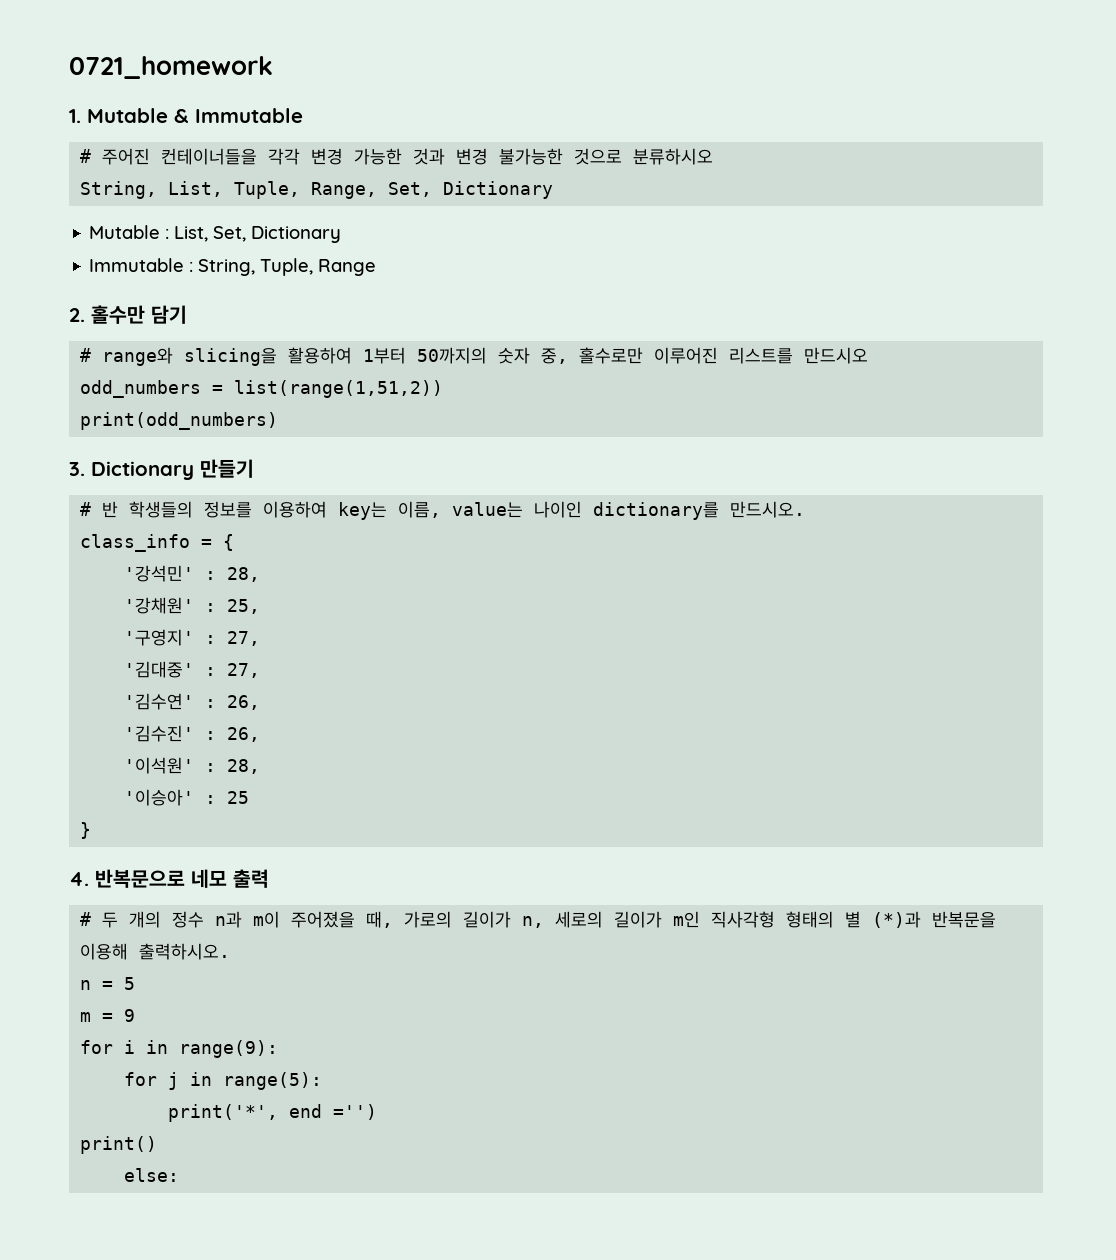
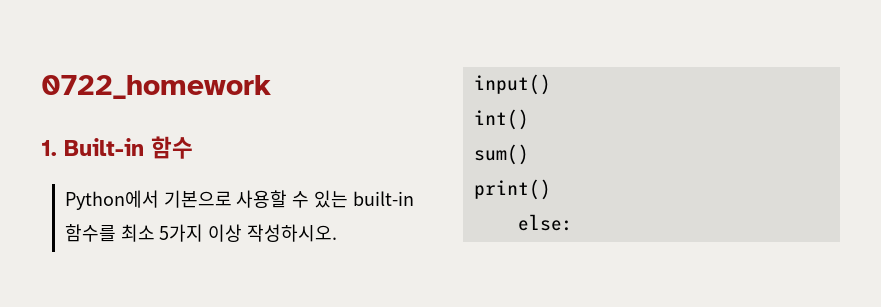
- 0721_homework
+ 0722_homework
- 1. Mutable & Immutable
- # 주어진 컨테이너들을 각각 변경 가능한 것과 변경 불가능한 것으로 분류하시오
- String, List, Tuple, Range, Set, Dictionary
- Mutable : List, Set, Dictionary
- Immutable : String, Tuple, Range
- 2. 홀수만 담기
- # range와 slicing을 활용하여 1부터 50까지의 숫자 중, 홀수로만 이루어진 리스트를 만드시오
- odd_numbers = list(range(1,51,2))
- print(odd_numbers)
- 3. Dictionary 만들기
- # 반 학생들의 정보를 이용하여 key는 이름, value는 나이인 dictionary를 만드시오.
- class_info = {
- '강석민' : 28,
- '강채원' : 25,
- '구영지' : 27,
- '김대중' : 27,
- '김수연' : 26,
- '김수진' : 26,
- '이석원' : 28,
- '이승아' : 25
- }
- 4. 반복문으로 네모 출력
- # 두 개의 정수 n과 m이 주어졌을 때, 가로의 길이가 n, 세로의 길이가 m인 직사각형 형태의 별 (*)과 반복문을 이용해 출력하시오.
- n = 5
- m = 9
- for i in range(9):
- for j in range(5):
- print('*', end ='')
+ 1. Built-in 함수
+ Python에서 기본으로 사용할 수 있는 built-in 함수를 최소 5가지 이상 작성하시오.
+ input()
+ int()
+ sum()

